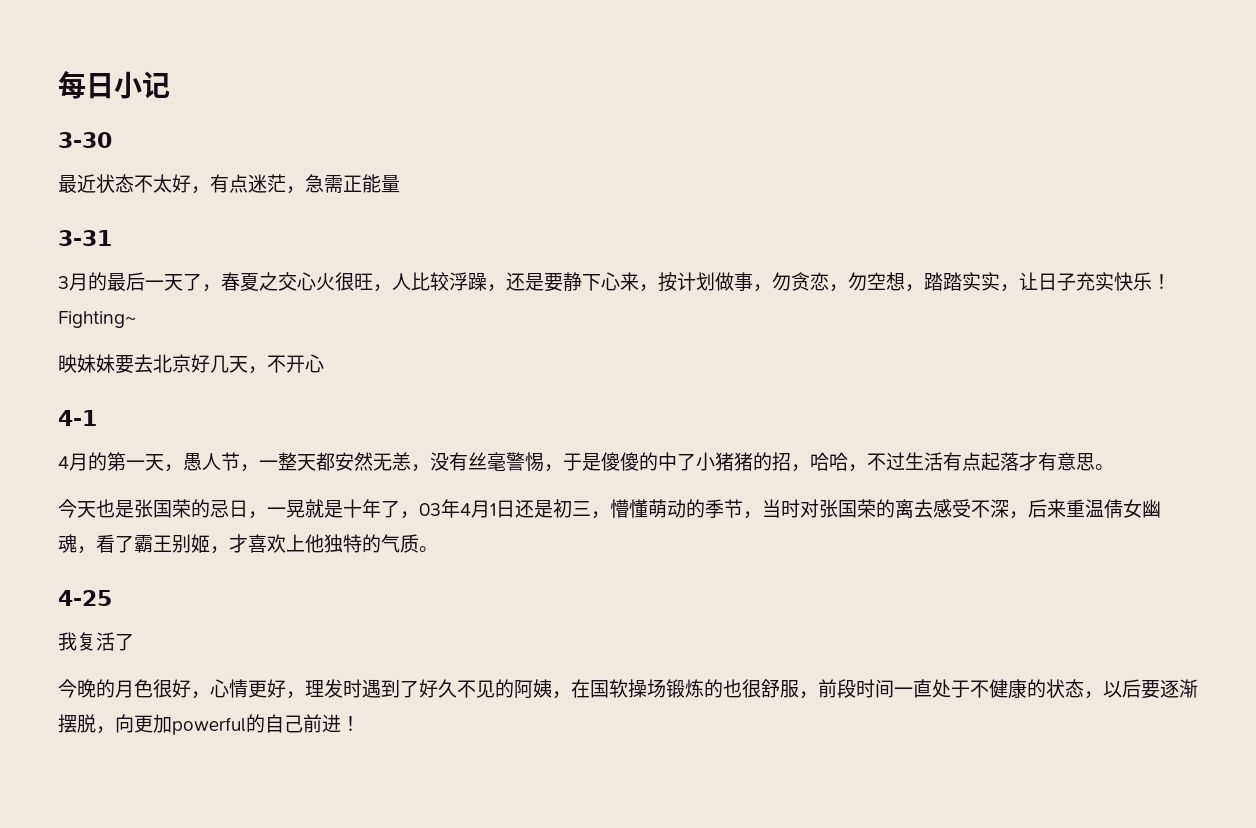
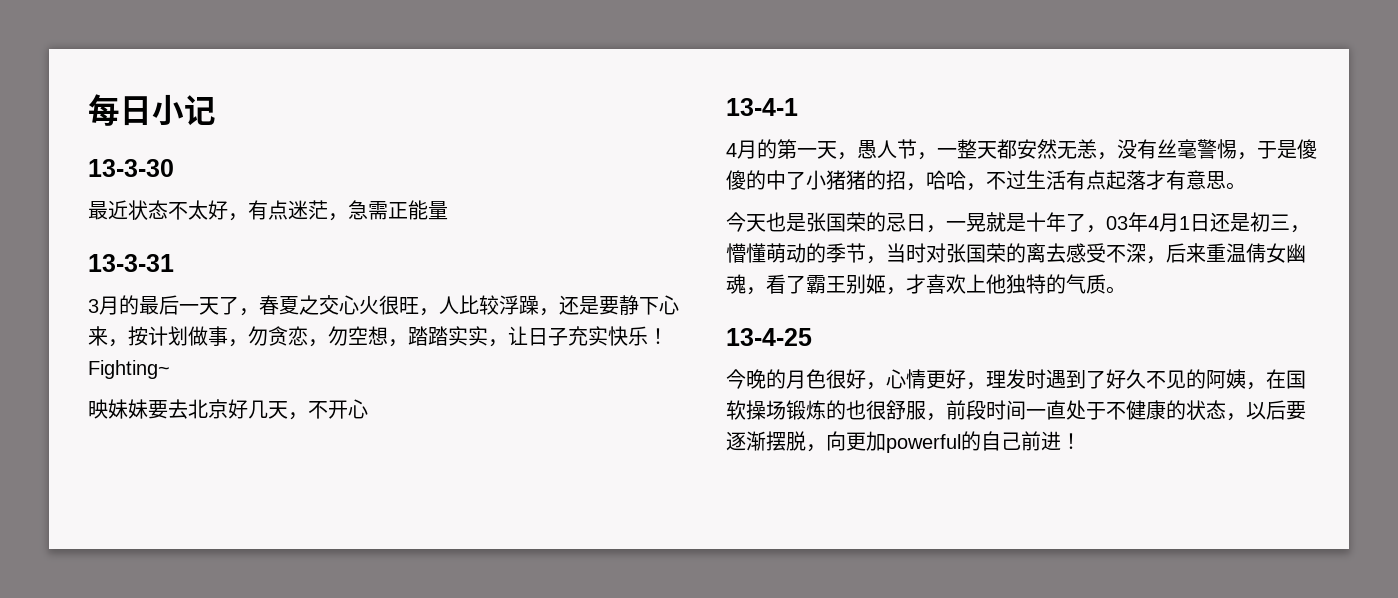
- 3-30
+ 13-3-30
- 3-31
+ 13-3-31
- 4-1
+ 13-4-1
- 4-25
- 我复活了
+ 13-4-25

